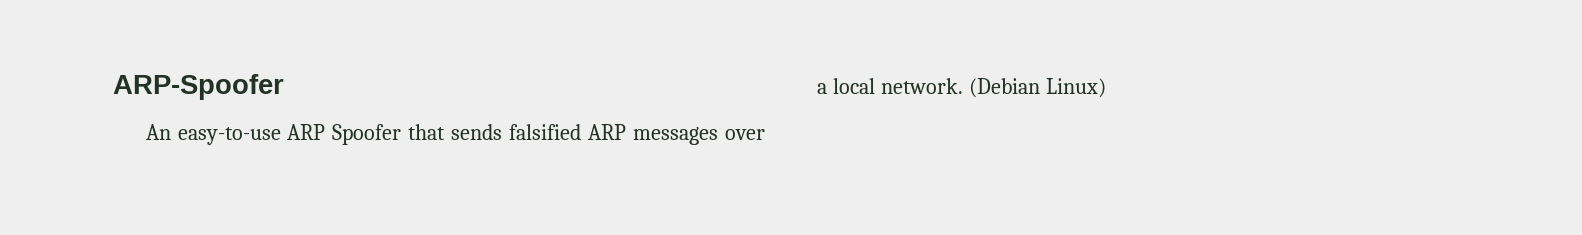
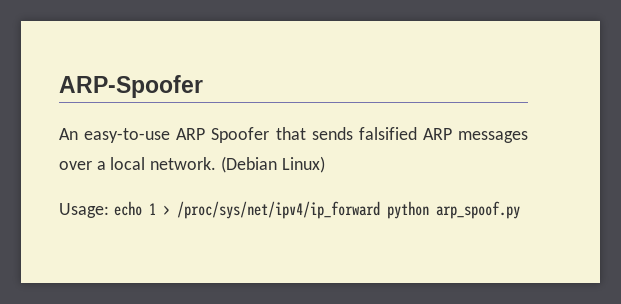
+ Usage: echo 1 > /proc/sys/net/ipv4/ip_forward python arp_spoof.py

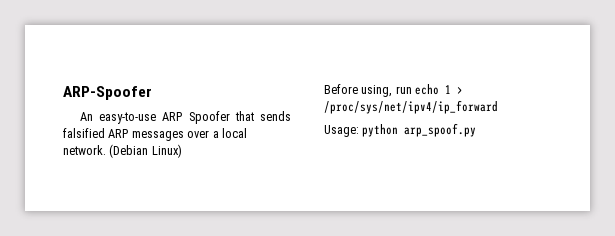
- Usage: echo 1 > /proc/sys/net/ipv4/ip_forward python arp_spoof.py
+ Before using, run echo 1 > /proc/sys/net/ipv4/ip_forward
+ Usage: python arp_spoof.py

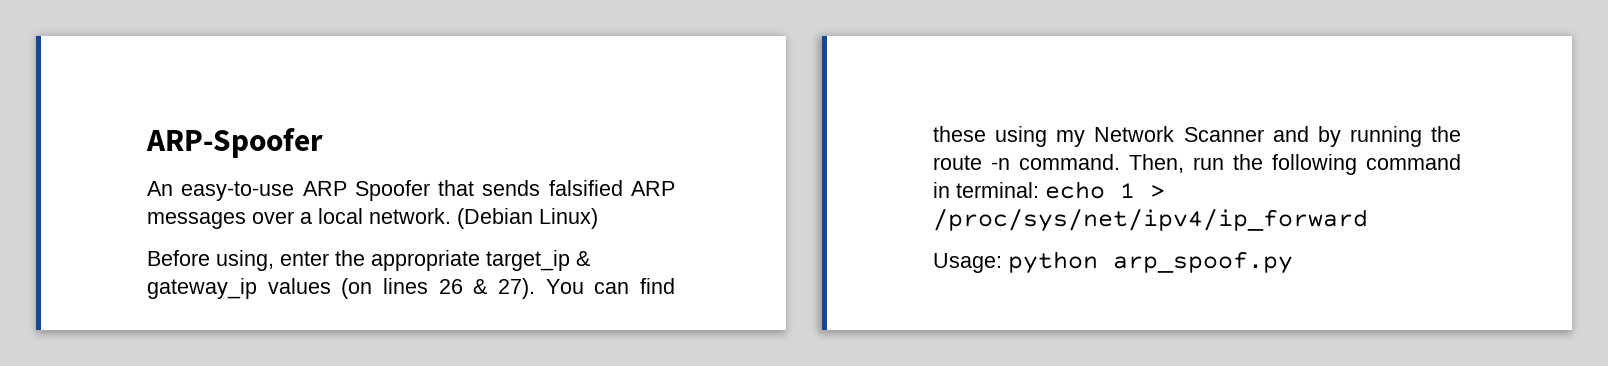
- Before using, run echo 1 > /proc/sys/net/ipv4/ip_forward
+ Before using, enter the appropriate target_ip & gateway_ip values (on lines 26 & 27). You can find these using my Network Scanner and by running the route -n command. Then, run the following command in terminal: echo 1 > /proc/sys/net/ipv4/ip_forward

